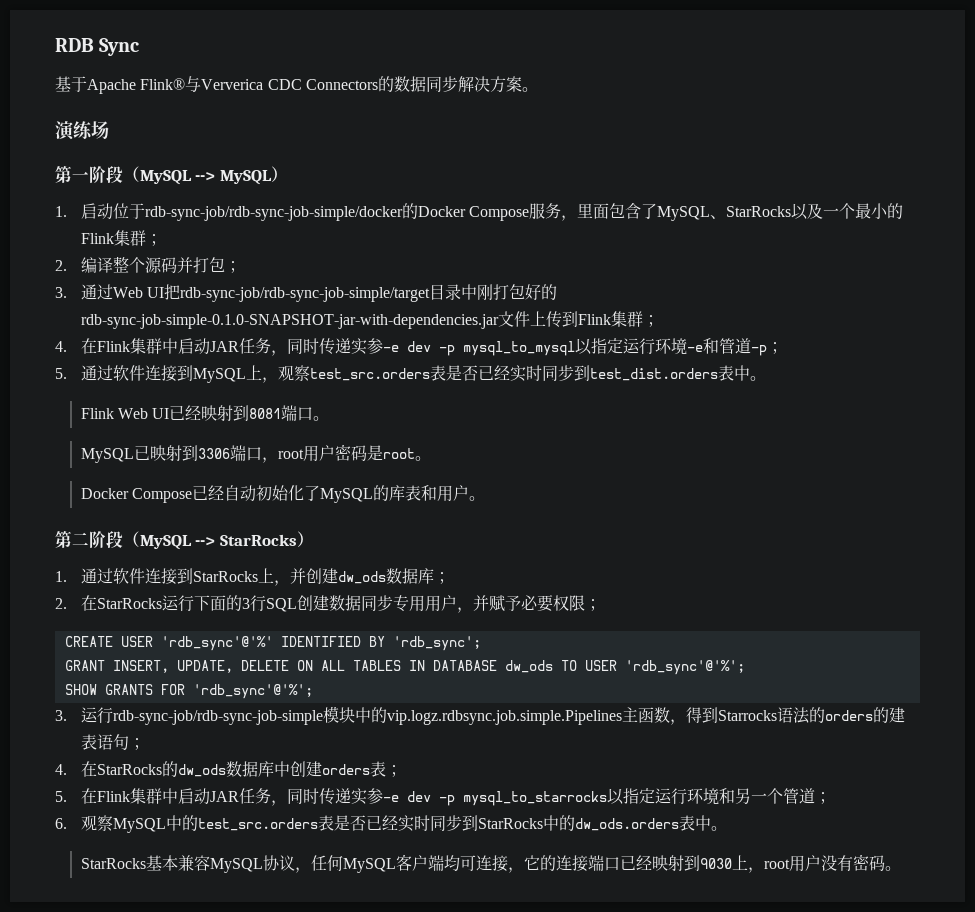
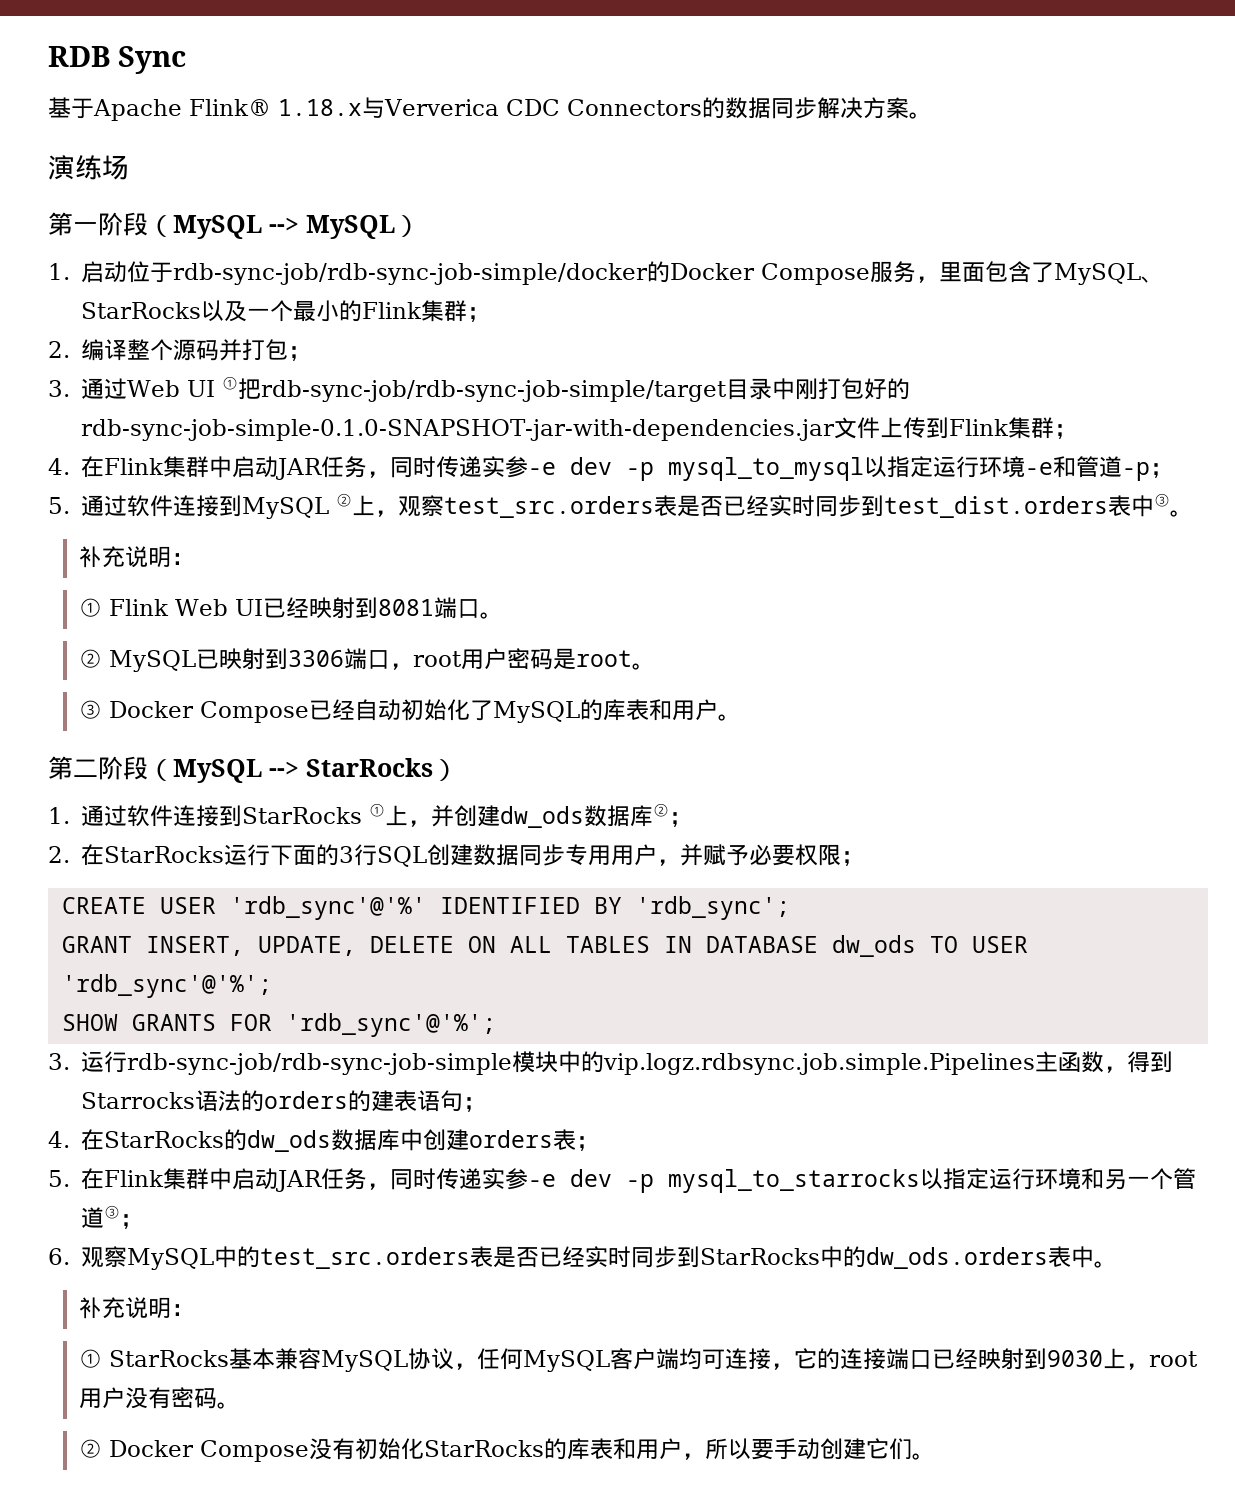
- 基于Apache Flink®与Ververica CDC Connectors的数据同步解决方案。
+ 基于Apache Flink® 1.18.x与Ververica CDC Connectors的数据同步解决方案。
- 3.通过Web UI把rdb-sync-job/rdb-sync-job-simple/target目录中刚打包好的rdb-sync-job-simple-0.1.0-SNAPSHOT-jar-with-dependencies.jar文件上传到Flink集群；
+ 3.通过Web UI ①把rdb-sync-job/rdb-sync-job-simple/target目录中刚打包好的rdb-sync-job-simple-0.1.0-SNAPSHOT-jar-with-dependencies.jar文件上传到Flink集群；
- 5.通过软件连接到MySQL上，观察test_src.orders表是否已经实时同步到test_dist.orders表中。
- Flink Web UI已经映射到8081端口。
+ 5.通过软件连接到MySQL ②上，观察test_src.orders表是否已经实时同步到test_dist.orders表中③。
+ 补充说明：
+ ① Flink Web UI已经映射到8081端口。
- MySQL已映射到3306端口，root用户密码是root。
+ ② MySQL已映射到3306端口，root用户密码是root。
- Docker Compose已经自动初始化了MySQL的库表和用户。
+ ③ Docker Compose已经自动初始化了MySQL的库表和用户。
- 1.通过软件连接到StarRocks上，并创建dw_ods数据库；
+ 1.通过软件连接到StarRocks ①上，并创建dw_ods数据库②；
- 5.在Flink集群中启动JAR任务，同时传递实参-e dev -p mysql_to_starrocks以指定运行环境和另一个管道；
+ 5.在Flink集群中启动JAR任务，同时传递实参-e dev -p mysql_to_starrocks以指定运行环境和另一个管道③；
  6.观察MySQL中的test_src.orders表是否已经实时同步到StarRocks中的dw_ods.orders表中。
- StarRocks基本兼容MySQL协议，任何MySQL客户端均可连接，它的连接端口已经映射到9030上，root用户没有密码。
+ 补充说明：
+ ① StarRocks基本兼容MySQL协议，任何MySQL客户端均可连接，它的连接端口已经映射到9030上，root用户没有密码。
+ ② Docker Compose没有初始化StarRocks的库表和用户，所以要手动创建它们。

